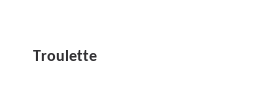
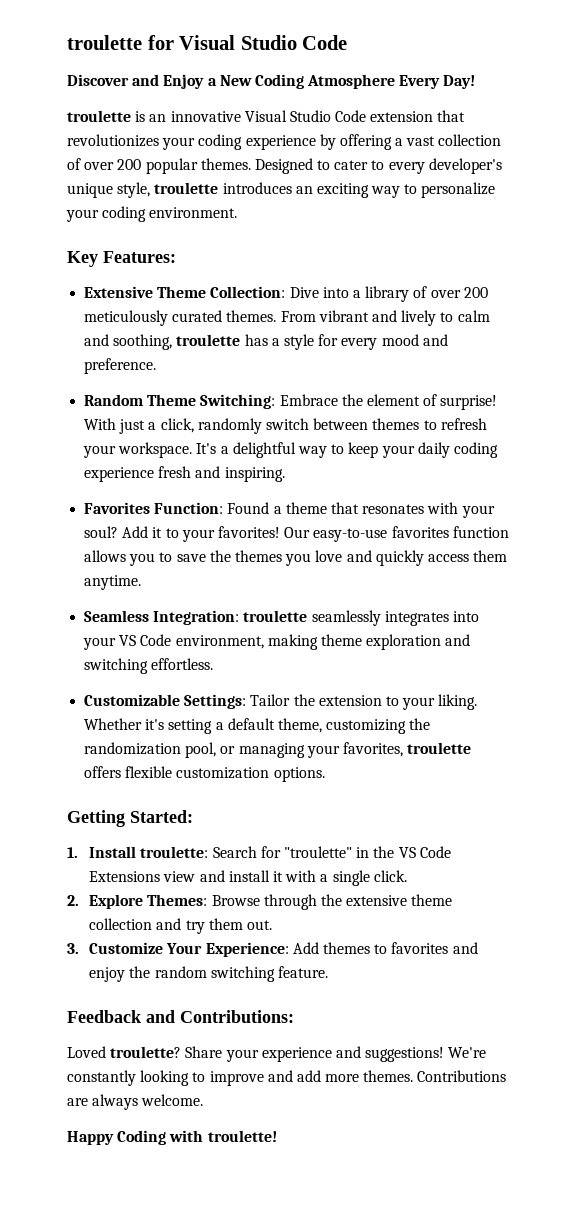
- Troulette
+ troulette for Visual Studio Code
+ Discover and Enjoy a New Coding Atmosphere Every Day!
+ troulette is an innovative Visual Studio Code extension that revolutionizes your coding experience by offering a vast collection of over 200 popular themes. Designed to cater to every developer's unique style, troulette introduces an exciting way to personalize your coding environment.
+ Key Features:
+ Extensive Theme Collection: Dive into a library of over 200 meticulously curated themes. From vibrant and lively to calm and soothing, troulette has a style for every mood and preference.
+ Random Theme Switching: Embrace the element of surprise! With just a click, randomly switch between themes to refresh your workspace. It's a delightful way to keep your daily coding experience fresh and inspiring.
+ Favorites Function: Found a theme that resonates with your soul? Add it to your favorites! Our easy-to-use favorites function allows you to save the themes you love and quickly access them anytime.
+ Seamless Integration: troulette seamlessly integrates into your VS Code environment, making theme exploration and switching effortless.
+ Customizable Settings: Tailor the extension to your liking. Whether it's setting a default theme, customizing the randomization pool, or managing your favorites, troulette offers flexible customization options.
+ Getting Started:
+ 1. Install troulette: Search for "troulette" in the VS Code Extensions view and install it with a single click.
+ 2. Explore Themes: Browse through the extensive theme collection and try them out.
+ 3. Customize Your Experience: Add themes to favorites and enjoy the random switching feature.
+ Feedback and Contributions:
+ Loved troulette? Share your experience and suggestions! We're constantly looking to improve and add more themes. Contributions are always welcome.
+ Happy Coding with troulette!

